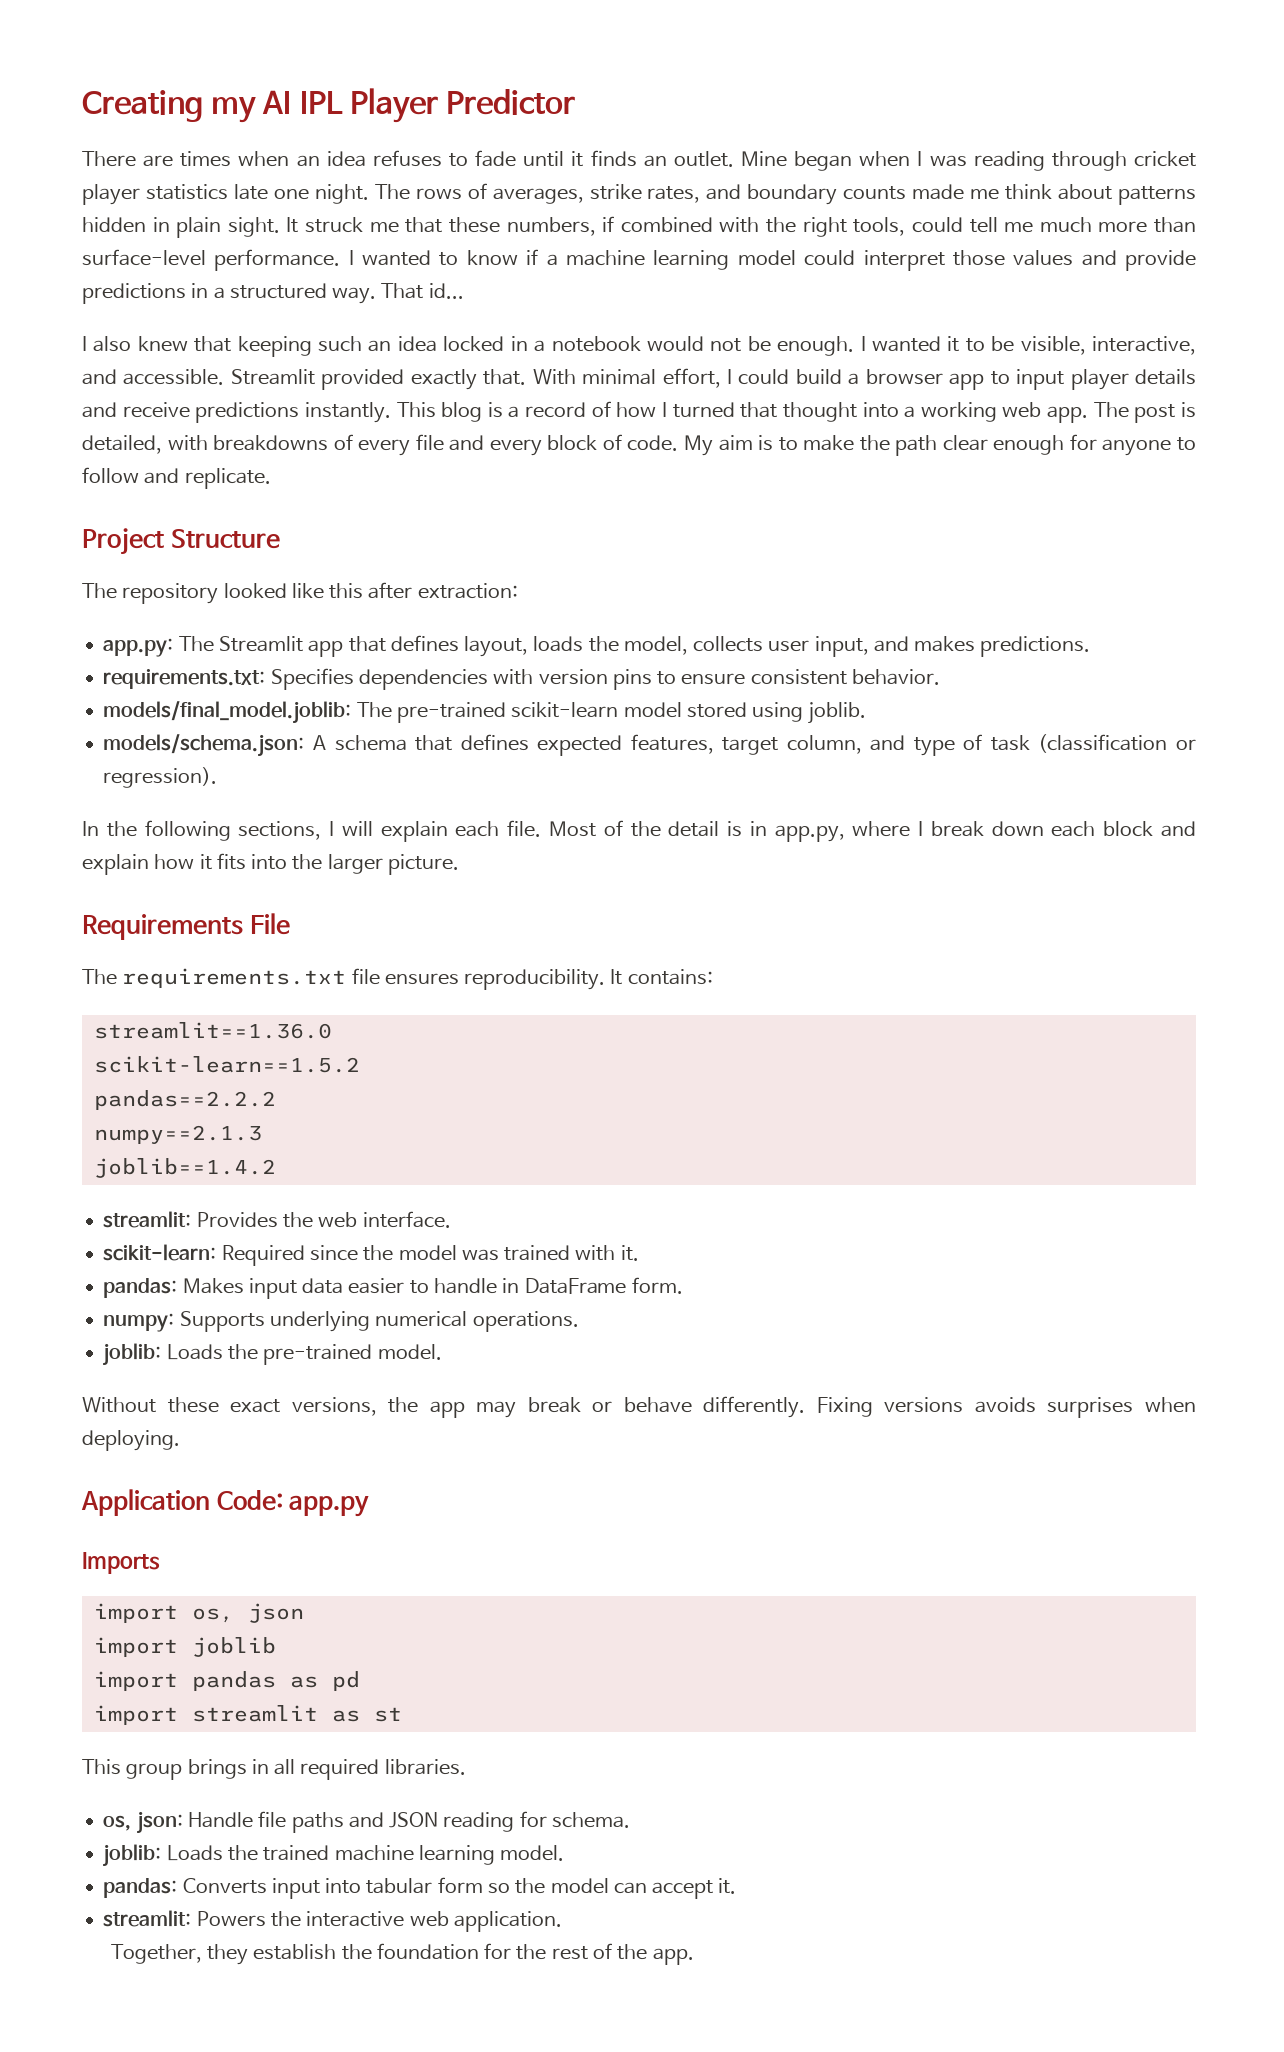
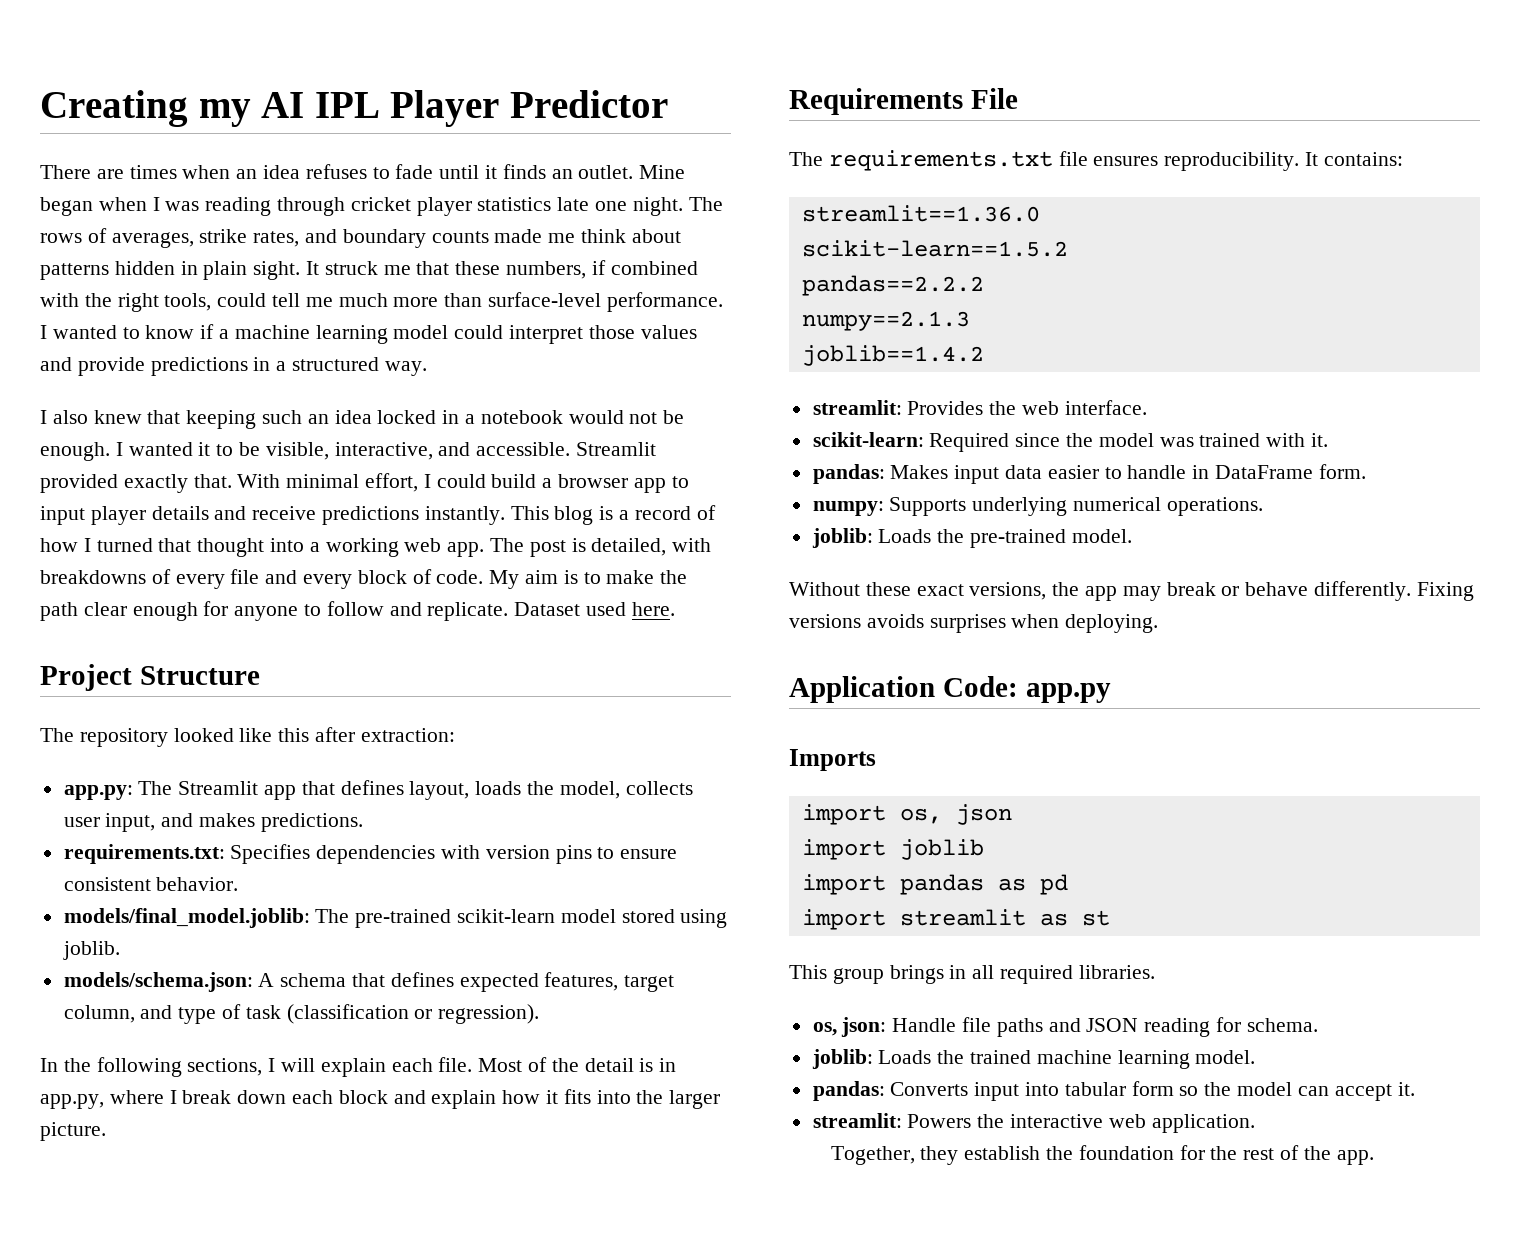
- That id...
+ Dataset used here.

